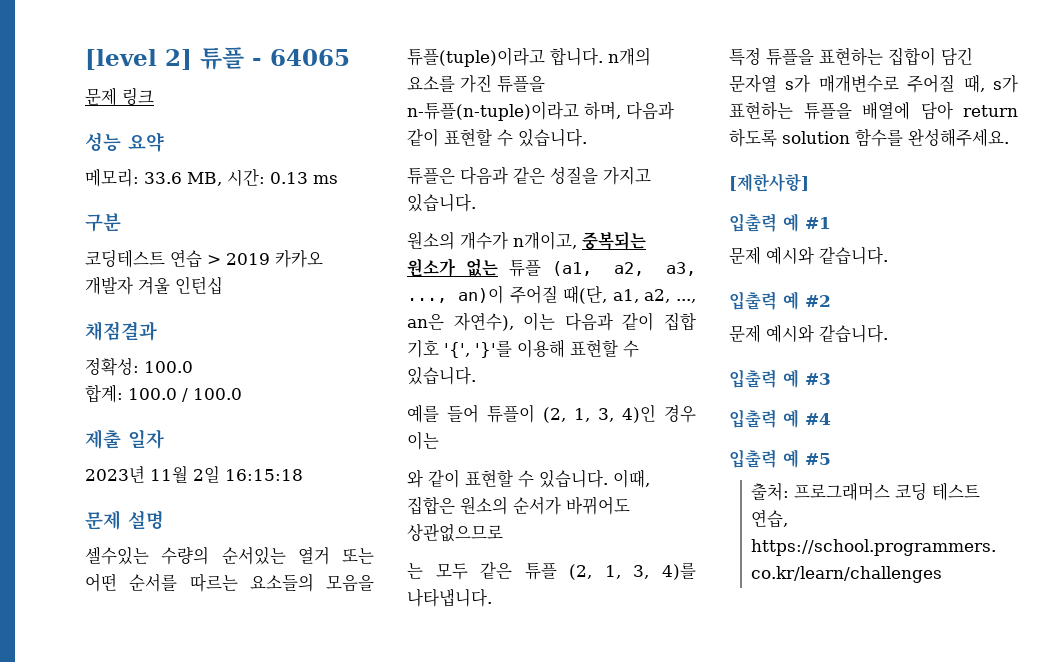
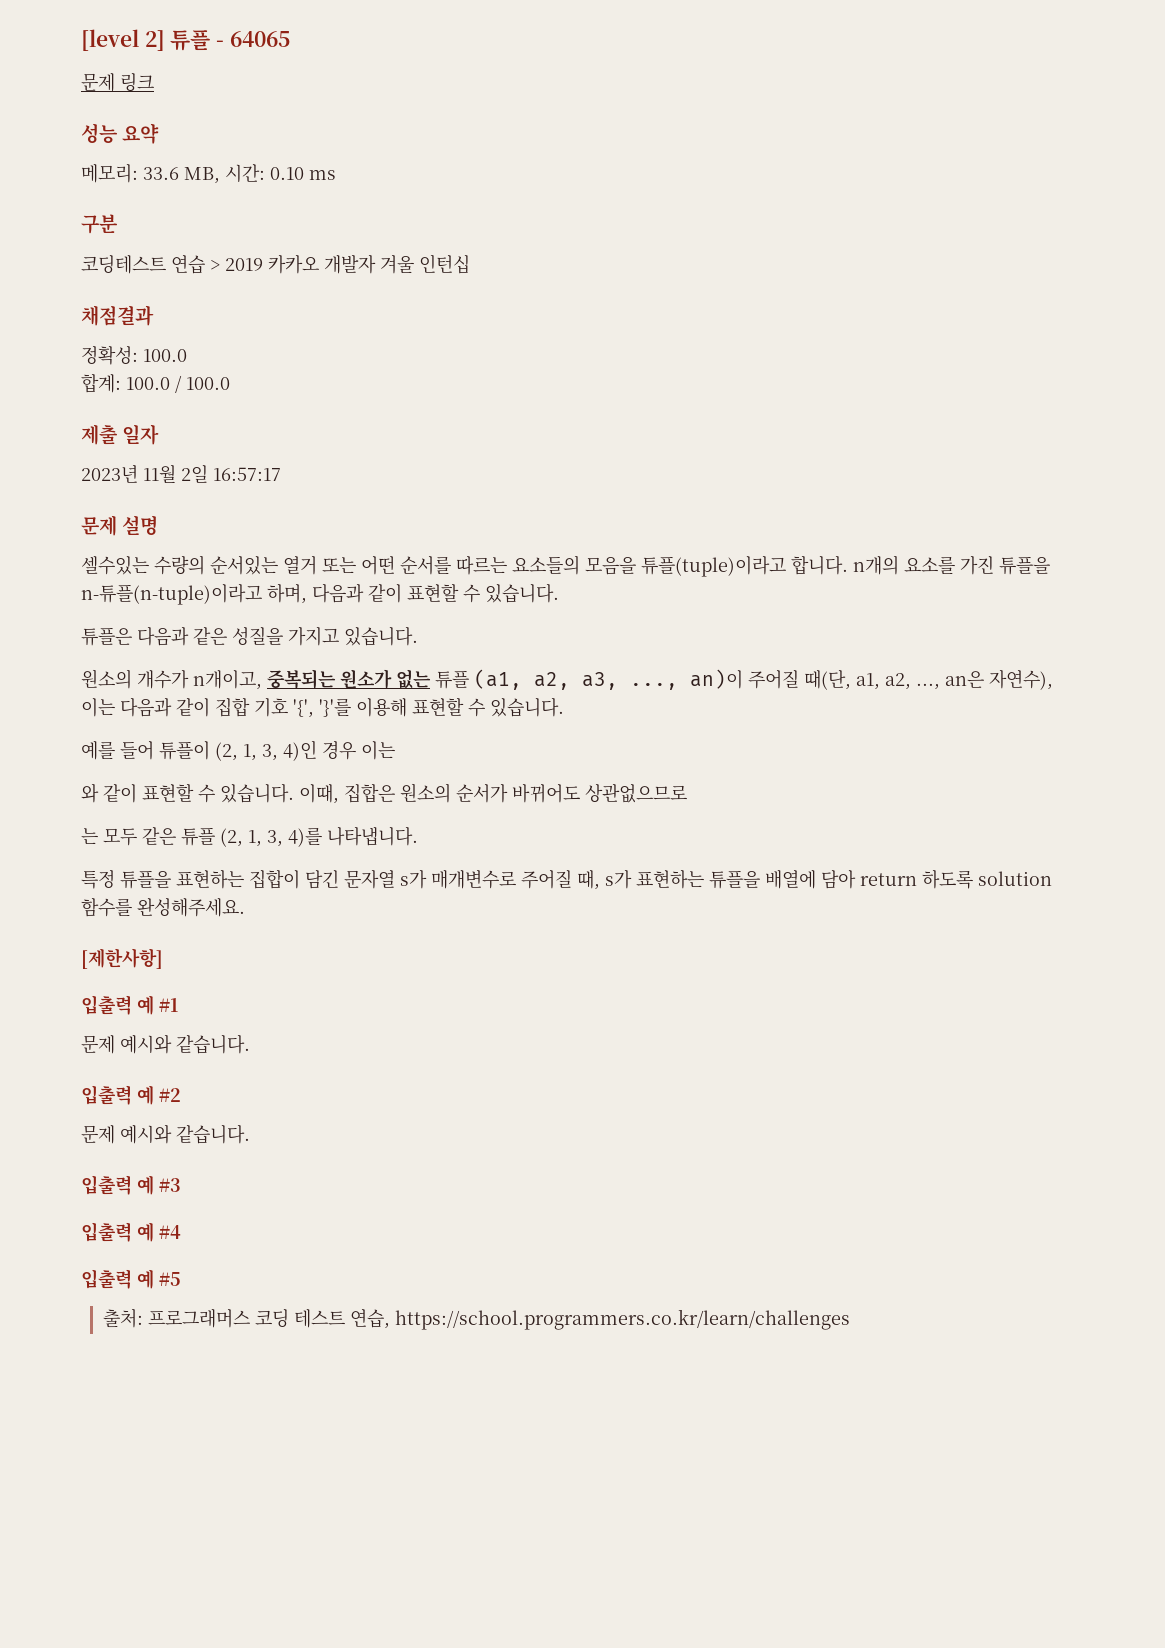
- 메모리: 33.6 MB, 시간: 0.13 ms
+ 메모리: 33.6 MB, 시간: 0.10 ms
- 2023년 11월 2일 16:15:18
+ 2023년 11월 2일 16:57:17

